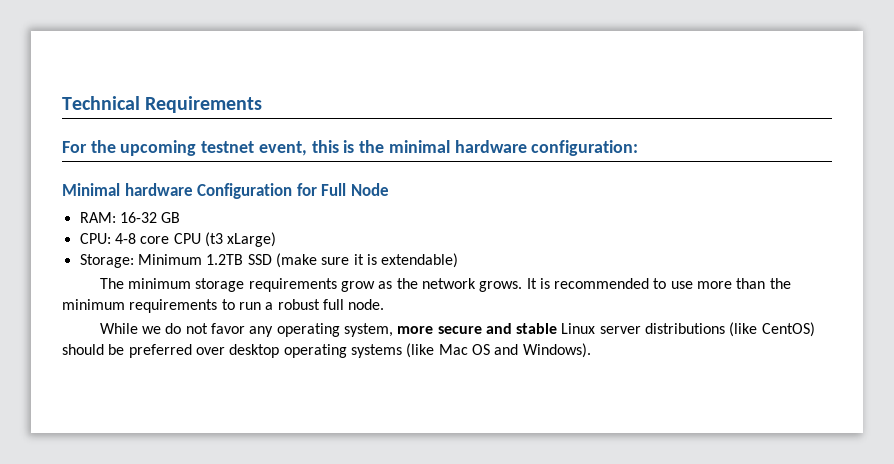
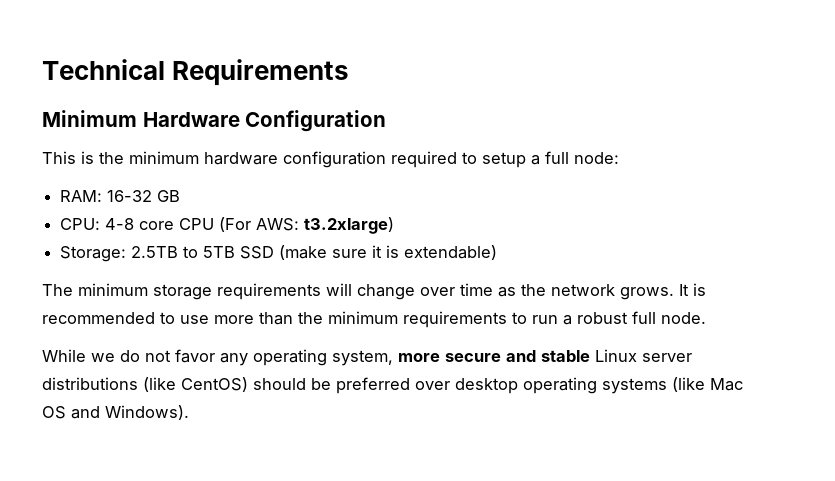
- For the upcoming testnet event, this is the minimal hardware configuration:
- Minimal hardware Configuration for Full Node
+ Minimum Hardware Configuration
+ This is the minimum hardware configuration required to setup a full node:
- CPU: 4-8 core CPU (t3 xLarge)
- Storage: Minimum 1.2TB SSD (make sure it is extendable)
+ CPU: 4-8 core CPU (For AWS: t3.2xlarge)
+ Storage: 2.5TB to 5TB SSD (make sure it is extendable)
- The minimum storage requirements grow as the network grows.
+ The minimum storage requirements will change over time as the network grows.

